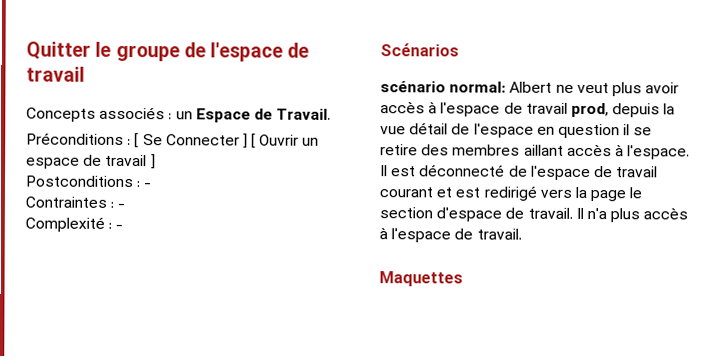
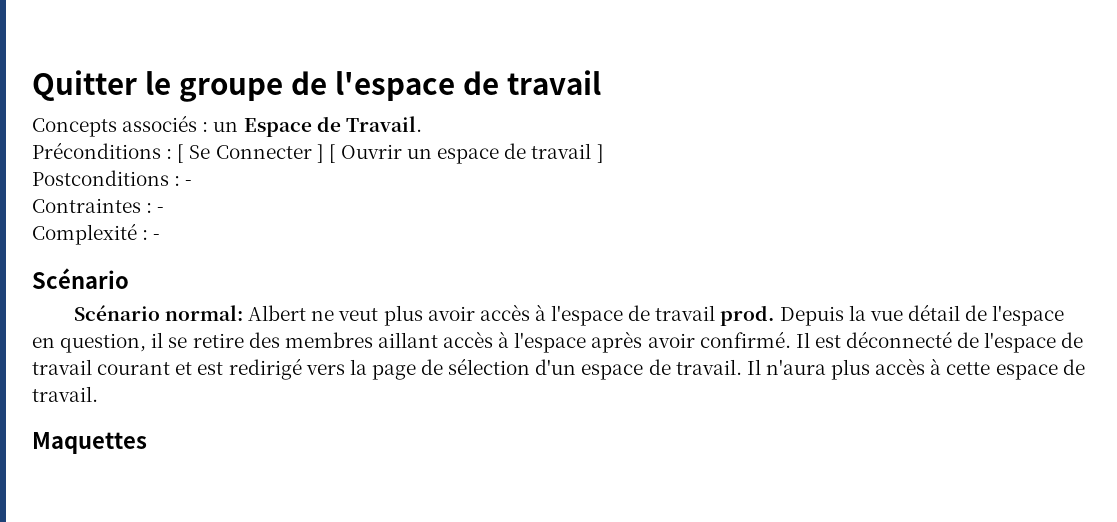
  Complexité : -
- Scénarios
- scénario normal: Albert ne veut plus avoir accès à l'espace de travail prod, depuis la vue détail de l'espace en question il se retire des membres aillant accès à l'espace.
+ Scénario
+ Scénario normal: Albert ne veut plus avoir accès à l'espace de travail prod. Depuis la vue détail de l'espace en question, il se retire des membres aillant accès à l'espace après avoir confirmé.
- Il est déconnecté de l'espace de travail courant et est redirigé vers la page le section d'espace de travail.
+ Il est déconnecté de l'espace de travail courant et est redirigé vers la page de sélection d'un espace de travail.
- Il n'a plus accès à l'espace de travail.
+ Il n'aura plus accès à cette espace de travail.

